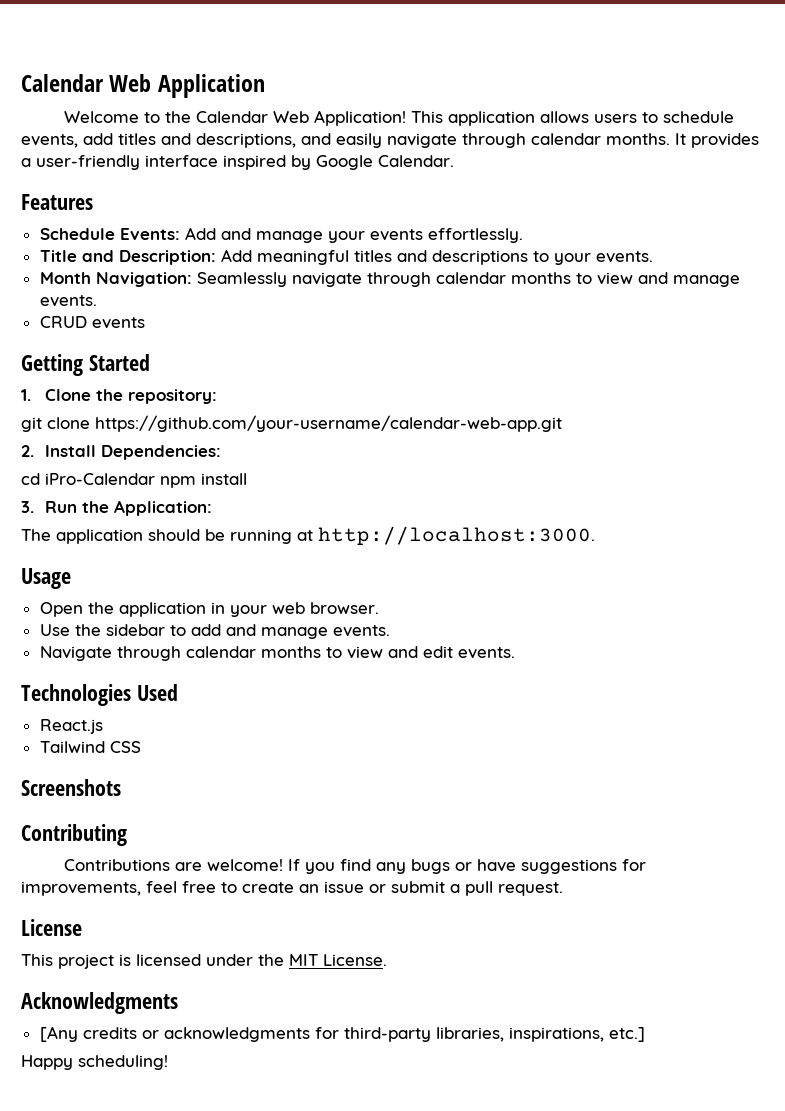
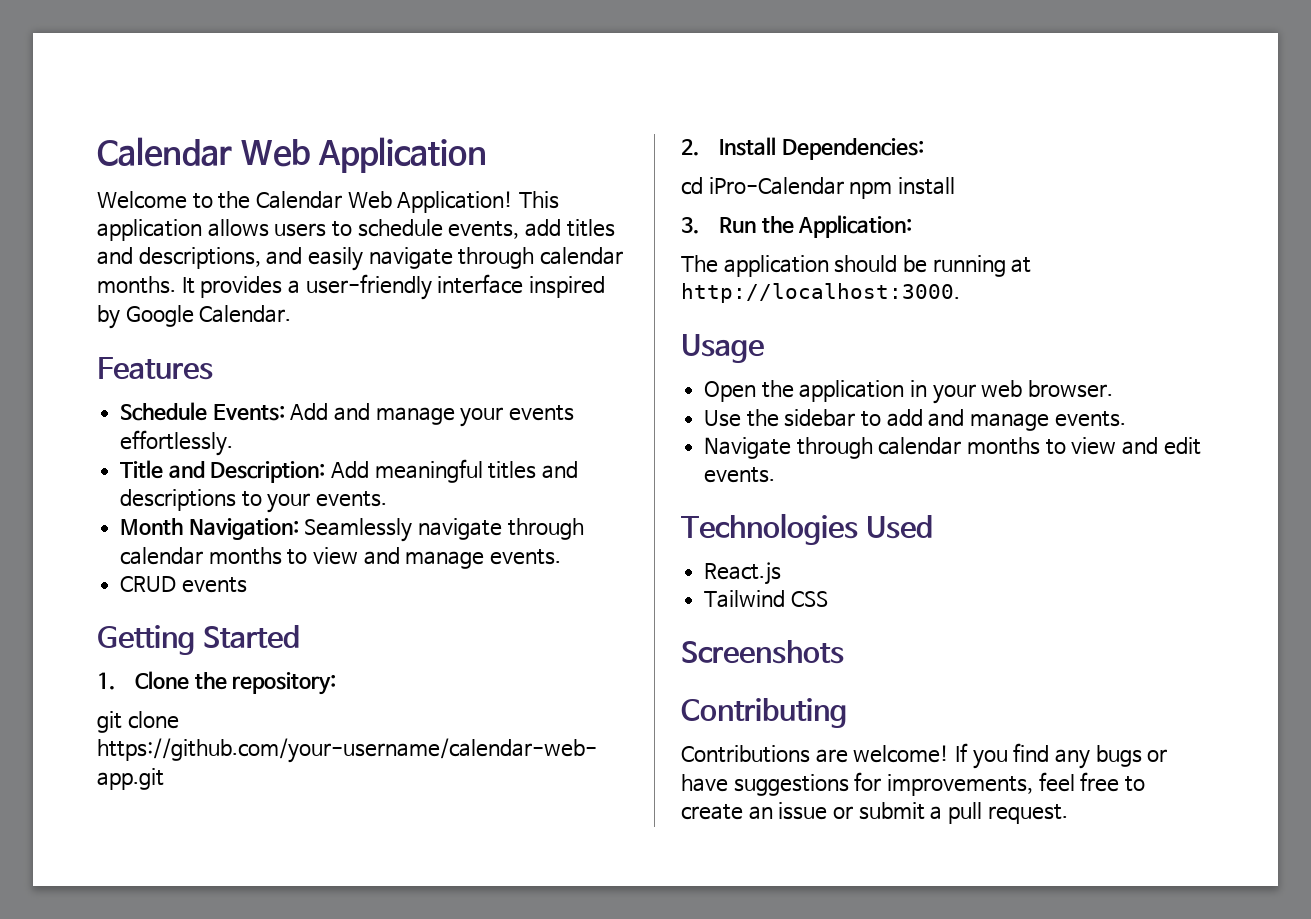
- License
- This project is licensed under the MIT License.
- Acknowledgments
- [Any credits or acknowledgments for third-party libraries, inspirations, etc.]
- Happy scheduling!

